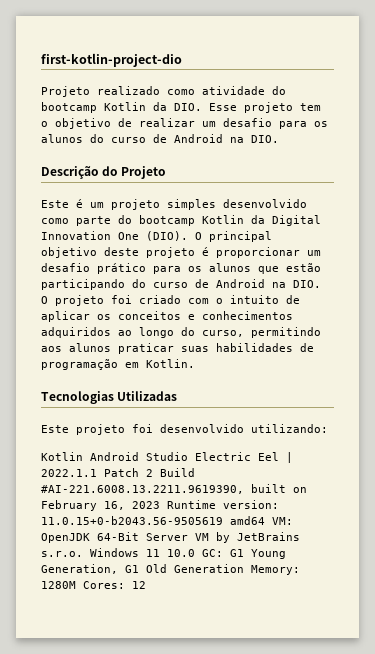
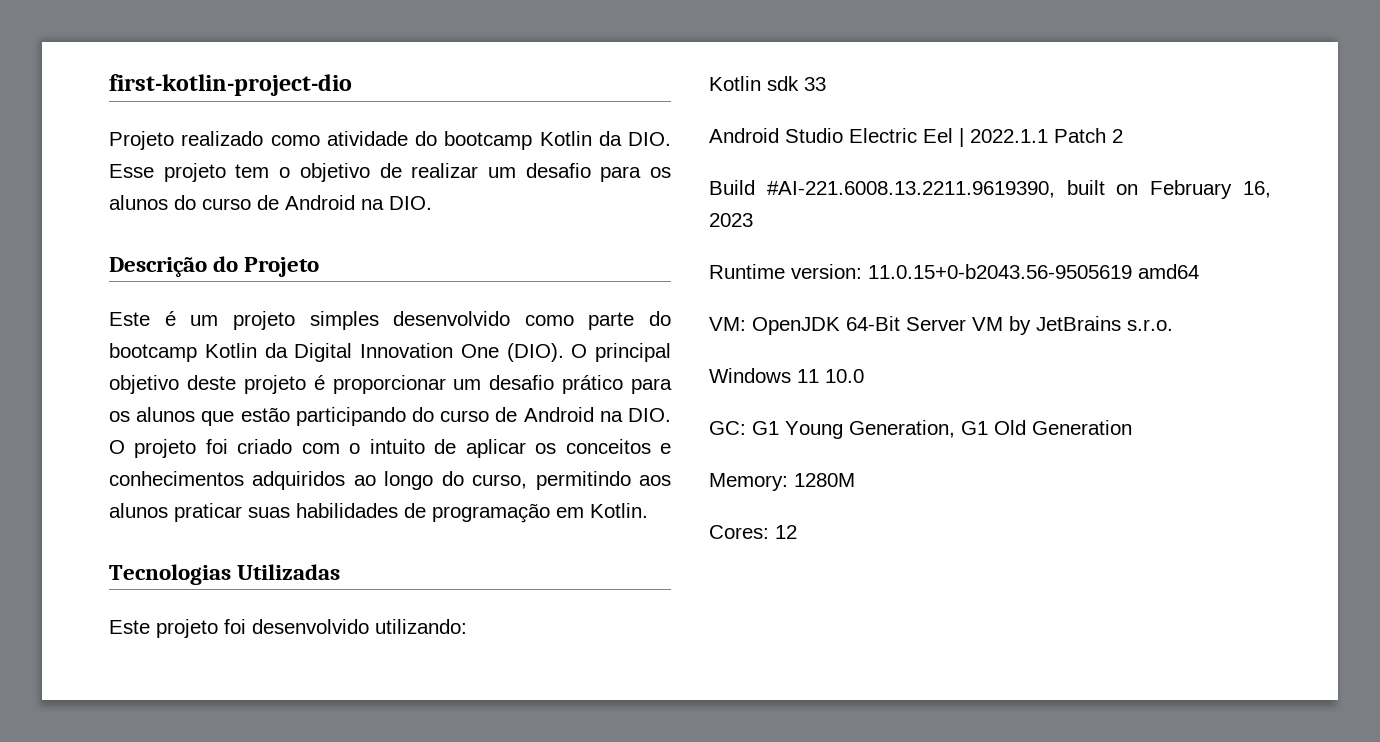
- Kotlin Android Studio Electric Eel | 2022.1.1 Patch 2 Build #AI-221.6008.13.2211.9619390, built on February 16, 2023 Runtime version: 11.0.15+0-b2043.56-9505619 amd64 VM: OpenJDK 64-Bit Server VM by JetBrains s.r.o. Windows 11 10.0 GC: G1 Young Generation, G1 Old Generation Memory: 1280M Cores: 12
+ Kotlin sdk 33
+ Android Studio Electric Eel | 2022.1.1 Patch 2
+ Build #AI-221.6008.13.2211.9619390, built on February 16, 2023
+ Runtime version: 11.0.15+0-b2043.56-9505619 amd64
+ VM: OpenJDK 64-Bit Server VM by JetBrains s.r.o.
+ Windows 11 10.0
+ GC: G1 Young Generation, G1 Old Generation
+ Memory: 1280M
+ Cores: 12

